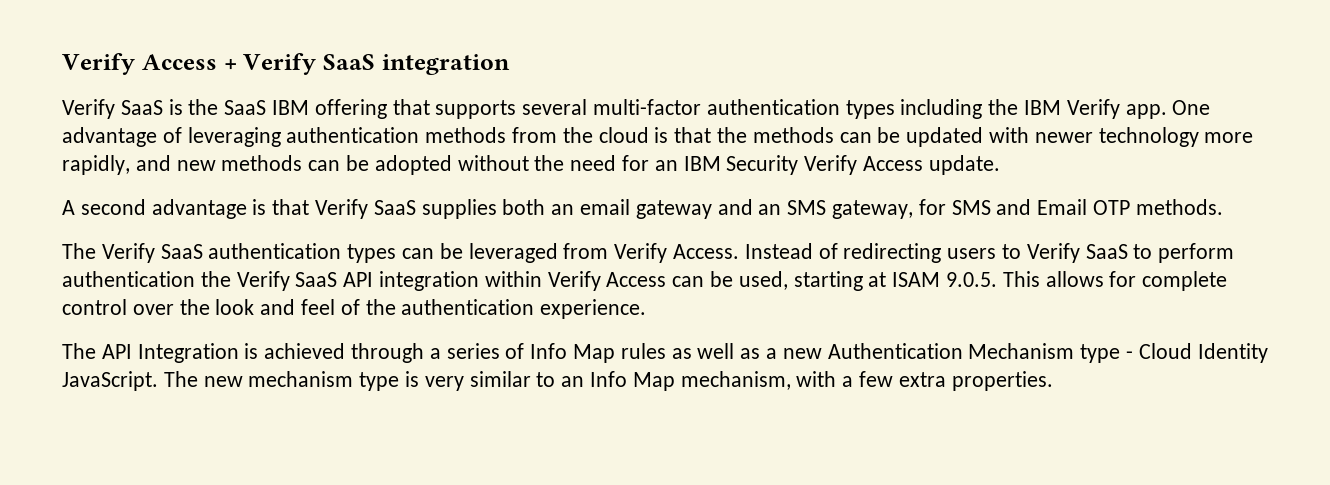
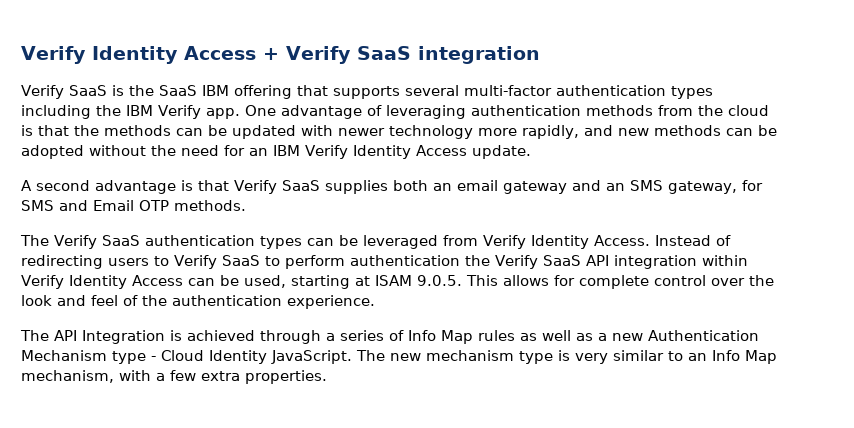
- Verify Access + Verify SaaS integration
+ Verify Identity Access + Verify SaaS integration
- One advantage of leveraging authentication methods from the cloud is that the methods can be updated with newer technology more rapidly, and new methods can be adopted without the need for an IBM Security Verify Access update.
+ One advantage of leveraging authentication methods from the cloud is that the methods can be updated with newer technology more rapidly, and new methods can be adopted without the need for an IBM Verify Identity Access update.
- The Verify SaaS authentication types can be leveraged from Verify Access.
+ The Verify SaaS authentication types can be leveraged from Verify Identity Access.
- Instead of redirecting users to Verify SaaS to perform authentication the Verify SaaS API integration within Verify Access can be used, starting at ISAM 9.0.5. This allows for complete control over the look and feel of the authentication experience.
+ Instead of redirecting users to Verify SaaS to perform authentication the Verify SaaS API integration within Verify Identity Access can be used, starting at ISAM 9.0.5. This allows for complete control over the look and feel of the authentication experience.

